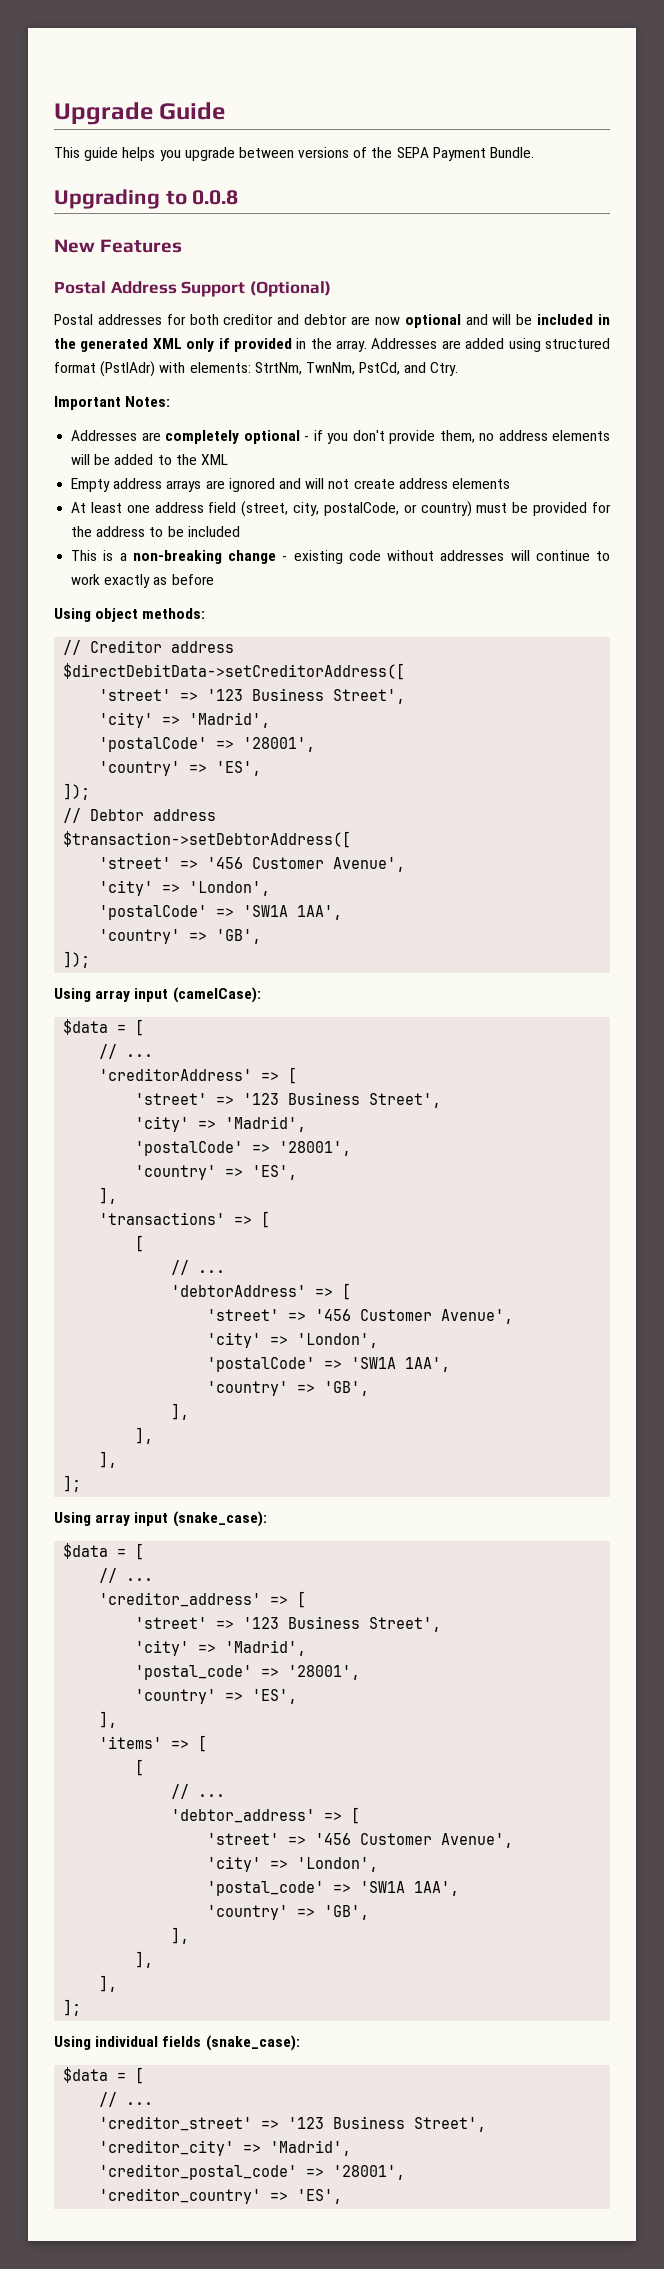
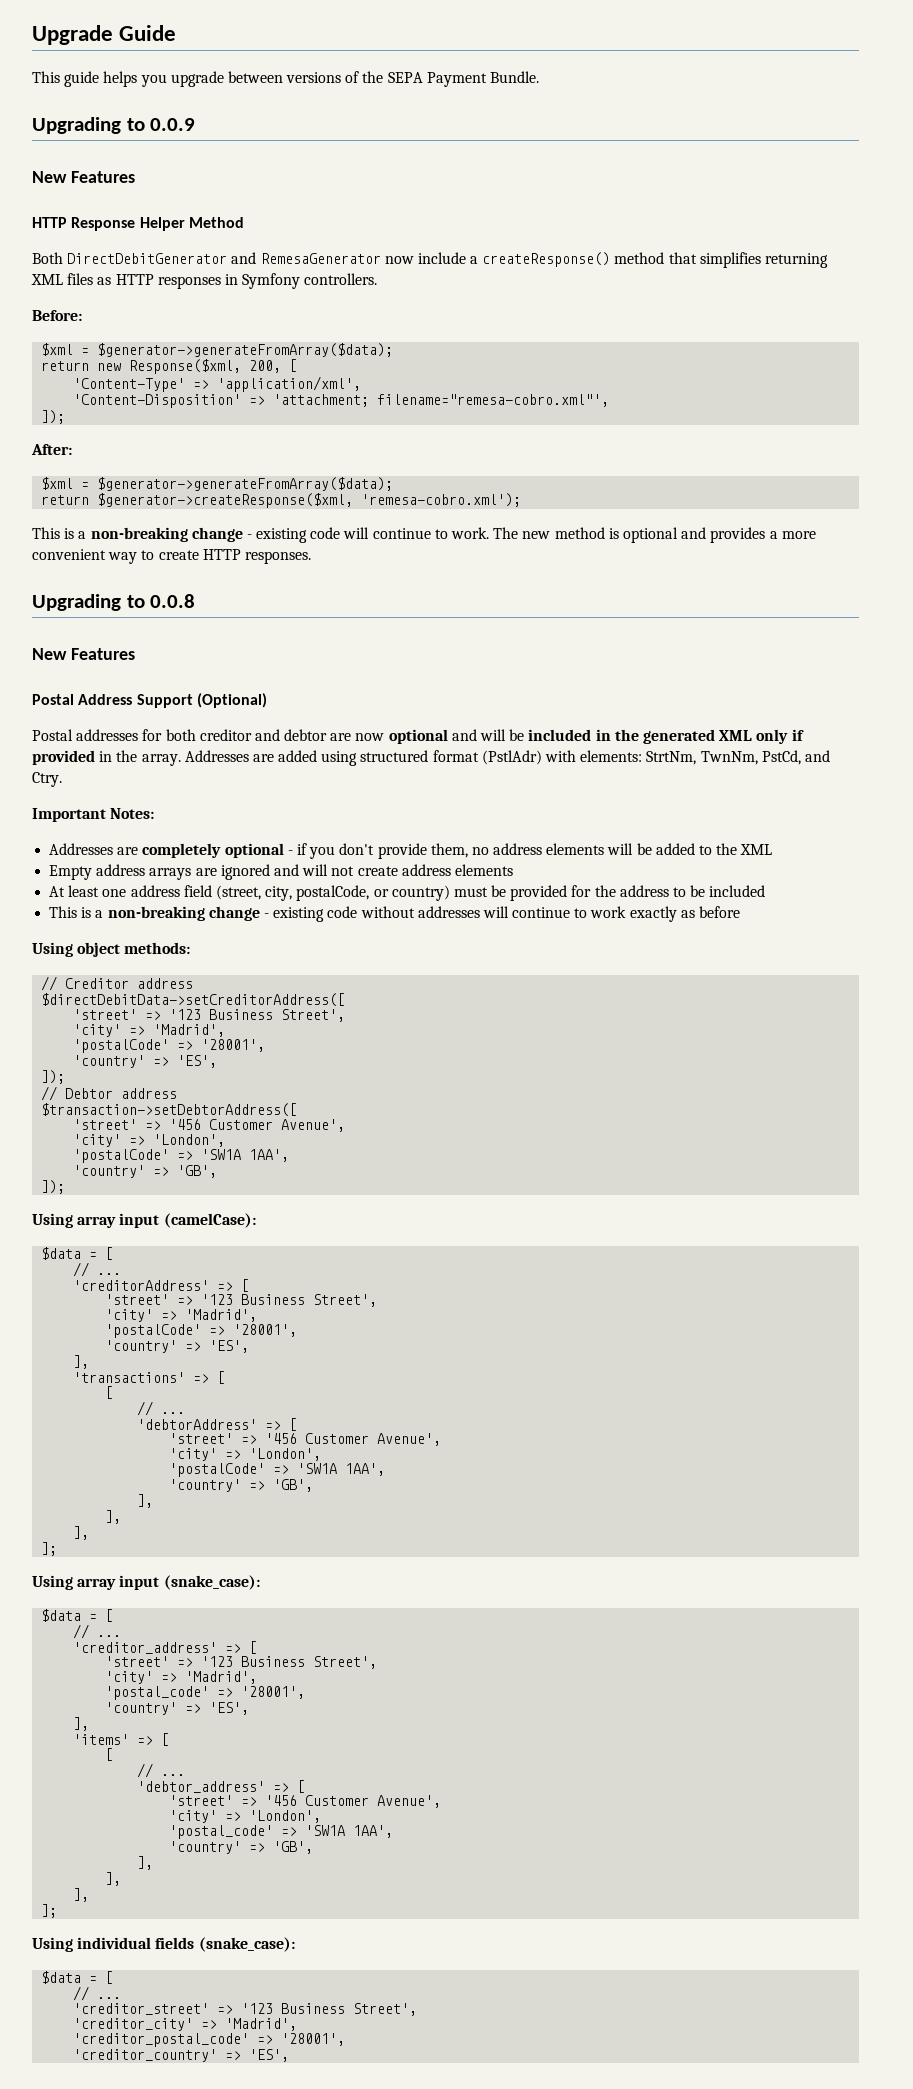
+ Upgrading to 0.0.9
+ New Features
+ HTTP Response Helper Method
+ Both DirectDebitGenerator and RemesaGenerator now include a createResponse() method that simplifies returning XML files as HTTP responses in Symfony controllers.
+ Before:
+ $xml = $generator->generateFromArray($data);
+ return new Response($xml, 200, [
+ 'Content-Type' => 'application/xml',
+ 'Content-Disposition' => 'attachment; filename="remesa-cobro.xml"',
+ ]);
+ After:
+ $xml = $generator->generateFromArray($data);
+ return $generator->createResponse($xml, 'remesa-cobro.xml');
+ This is a non-breaking change - existing code will continue to work. The new method is optional and provides a more convenient way to create HTTP responses.

